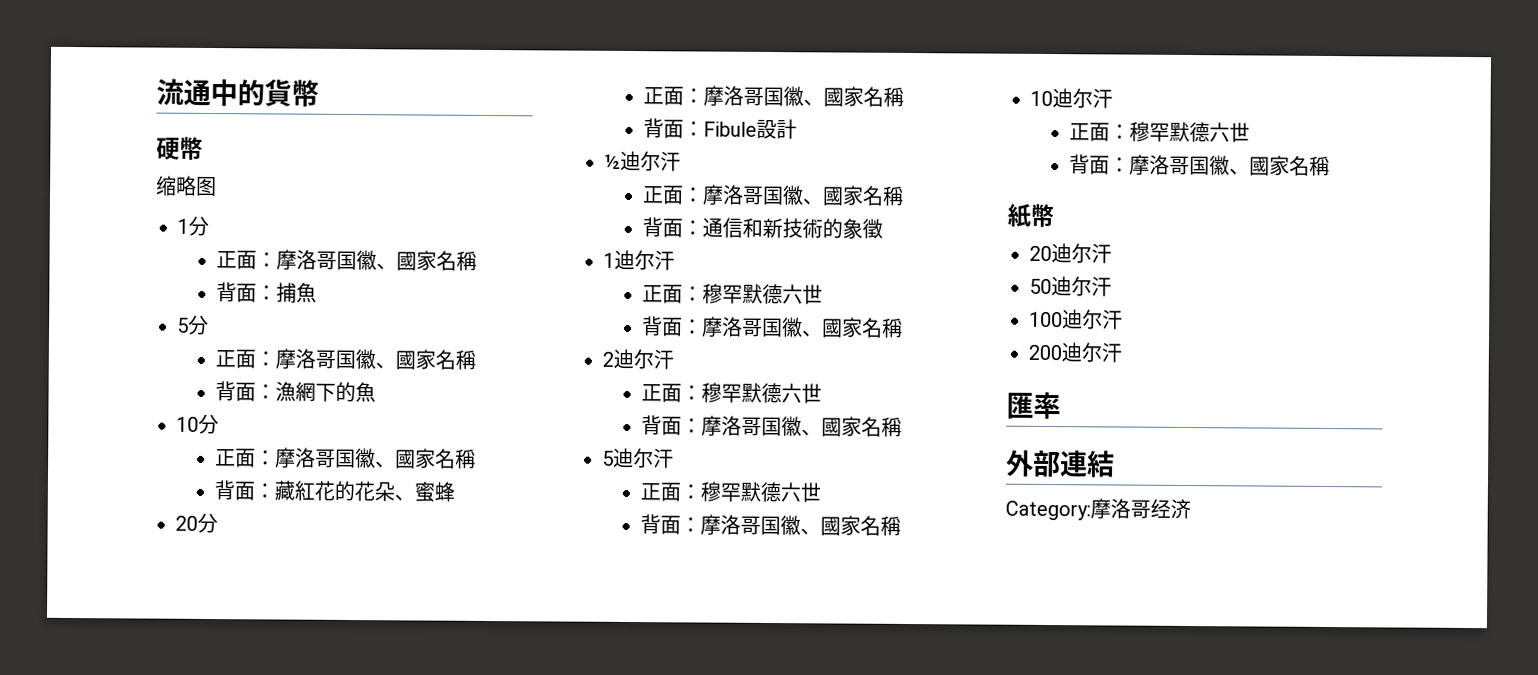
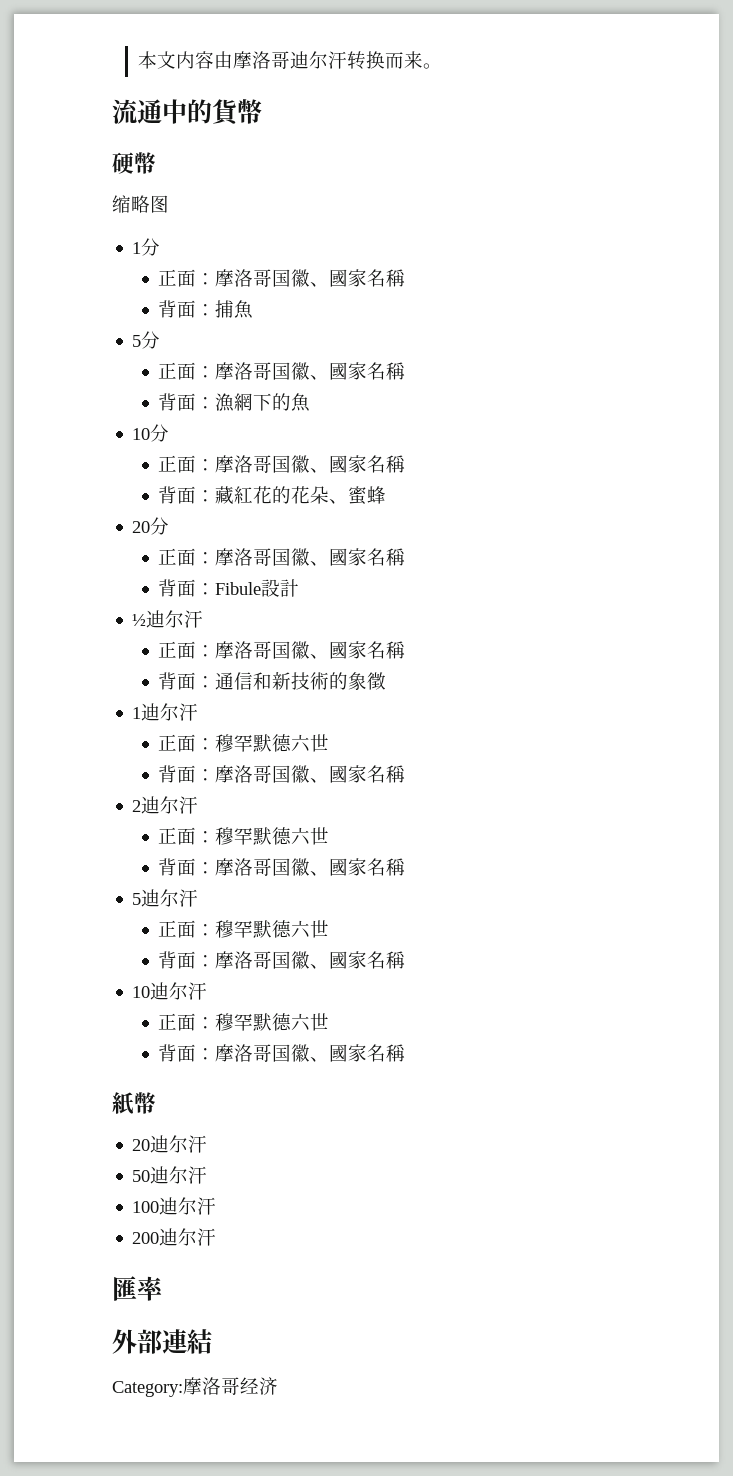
+ 本文内容由摩洛哥迪尔汗转换而来。

